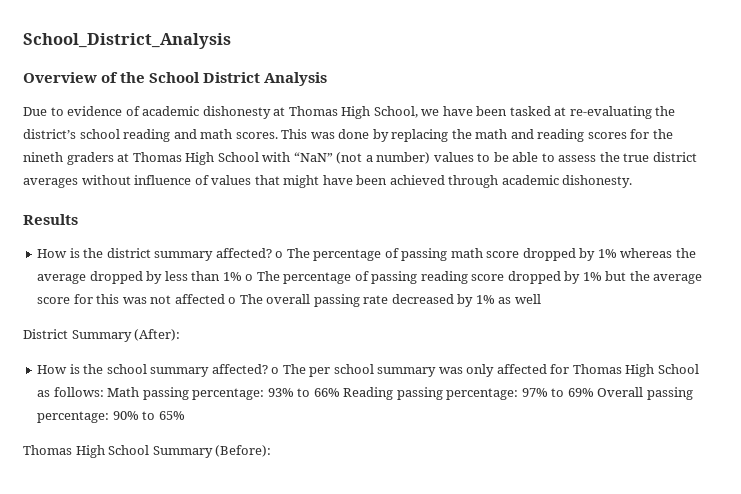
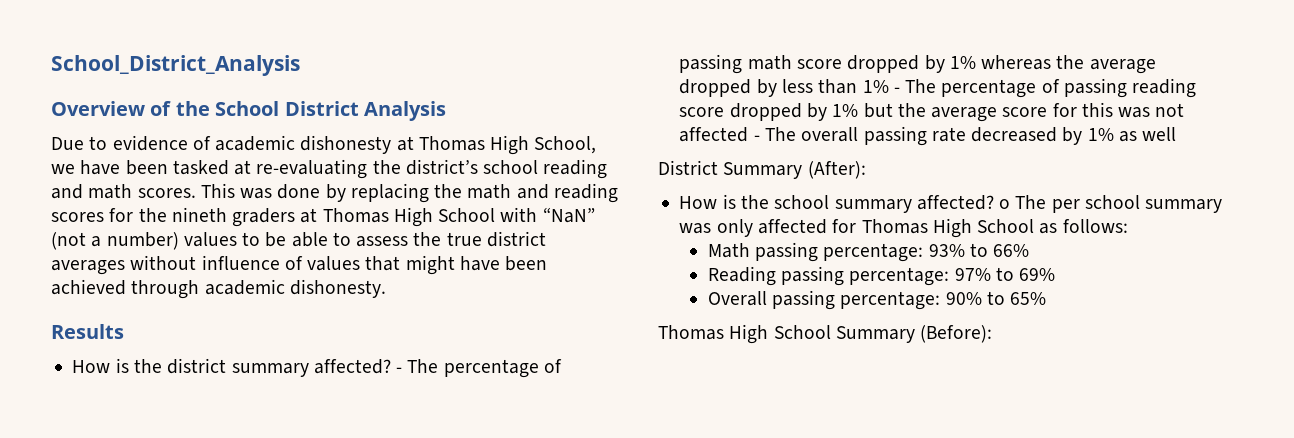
- How is the district summary affected? o The percentage of passing math score dropped by 1% whereas the average dropped by less than 1% o The percentage of passing reading score dropped by 1% but the average score for this was not affected o The overall passing rate decreased by 1% as well
+ How is the district summary affected? - The percentage of passing math score dropped by 1% whereas the average dropped by less than 1% - The percentage of passing reading score dropped by 1% but the average score for this was not affected - The overall passing rate decreased by 1% as well
- How is the school summary affected? o The per school summary was only affected for Thomas High School as follows: Math passing percentage: 93% to 66% Reading passing percentage: 97% to 69% Overall passing percentage: 90% to 65%
+ How is the school summary affected? o The per school summary was only affected for Thomas High School as follows:
+ Math passing percentage: 93% to 66%
+ Reading passing percentage: 97% to 69%
+ Overall passing percentage: 90% to 65%

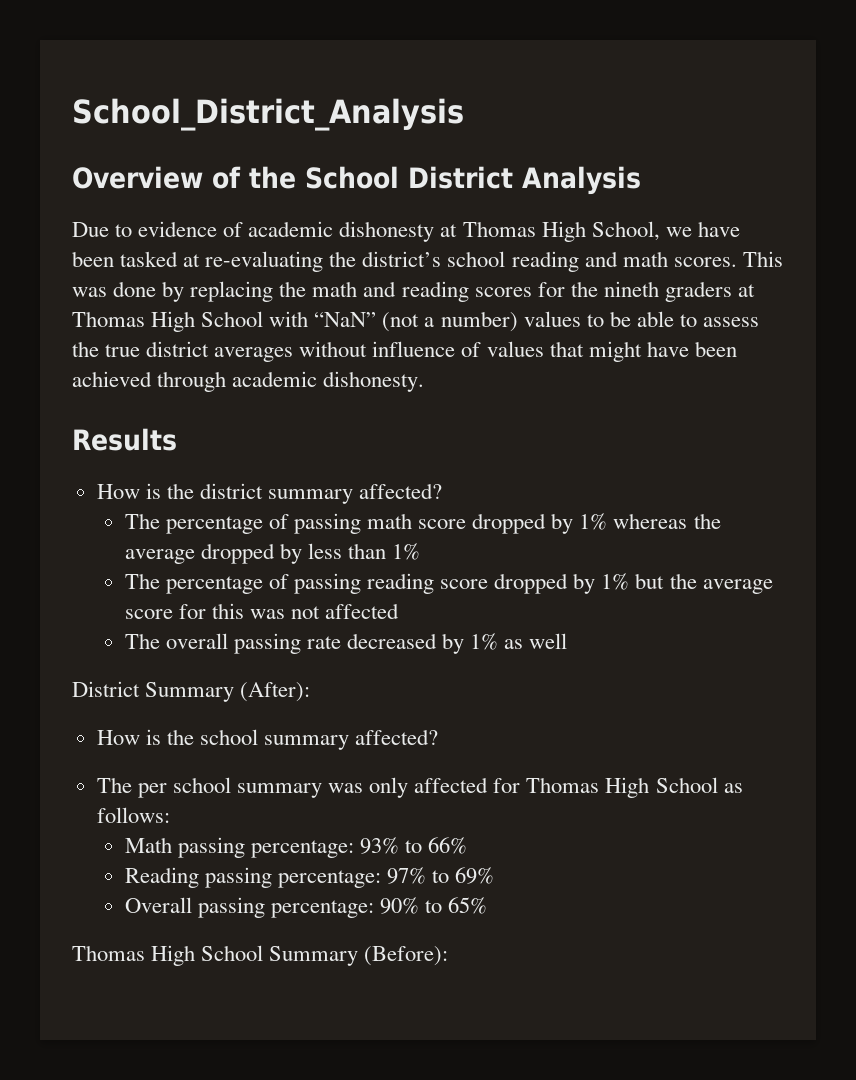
- How is the district summary affected? - The percentage of passing math score dropped by 1% whereas the average dropped by less than 1% - The percentage of passing reading score dropped by 1% but the average score for this was not affected - The overall passing rate decreased by 1% as well
+ How is the district summary affected?
+ The percentage of passing math score dropped by 1% whereas the average dropped by less than 1%
+ The percentage of passing reading score dropped by 1% but the average score for this was not affected
+ The overall passing rate decreased by 1% as well
- How is the school summary affected? o The per school summary was only affected for Thomas High School as follows:
+ How is the school summary affected?
+ The per school summary was only affected for Thomas High School as follows:

